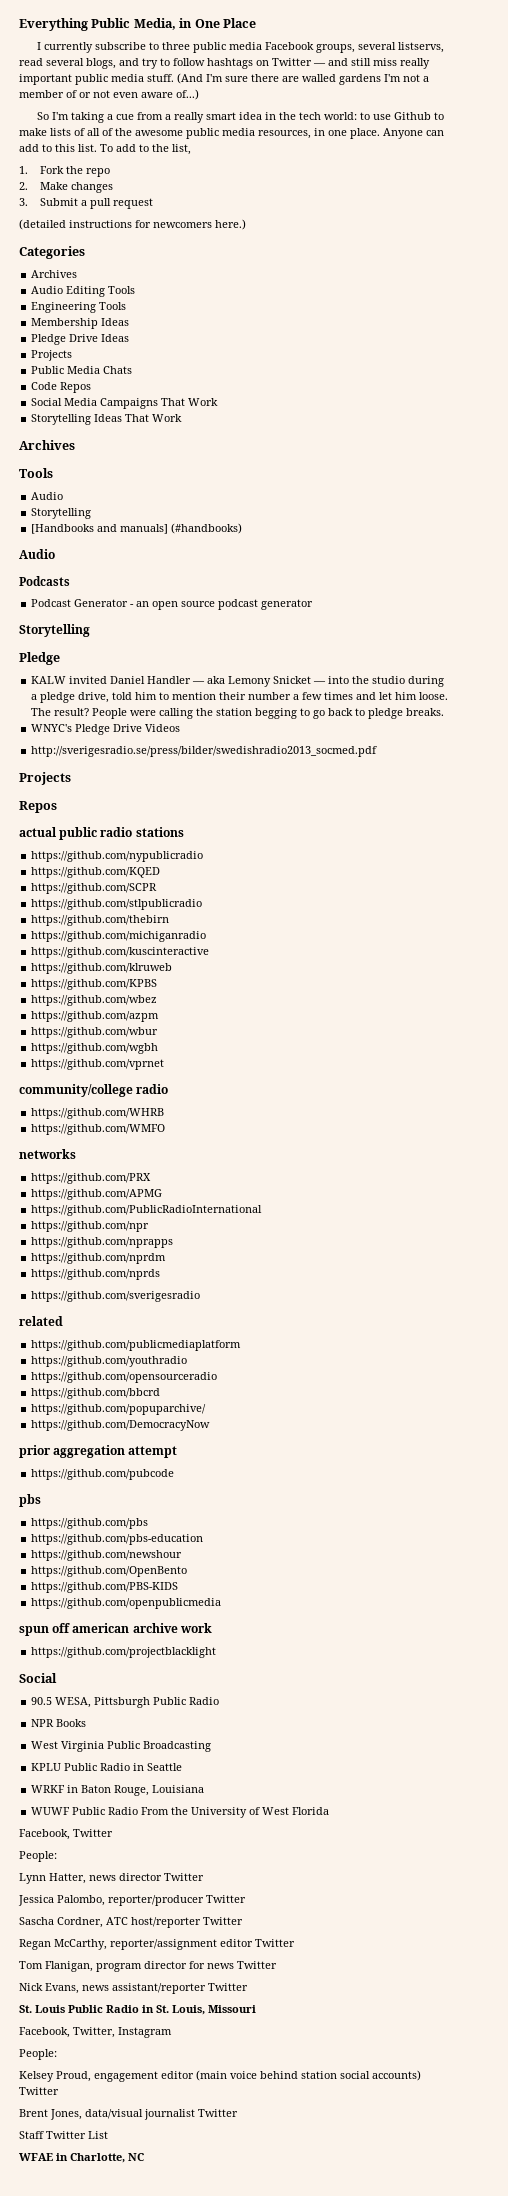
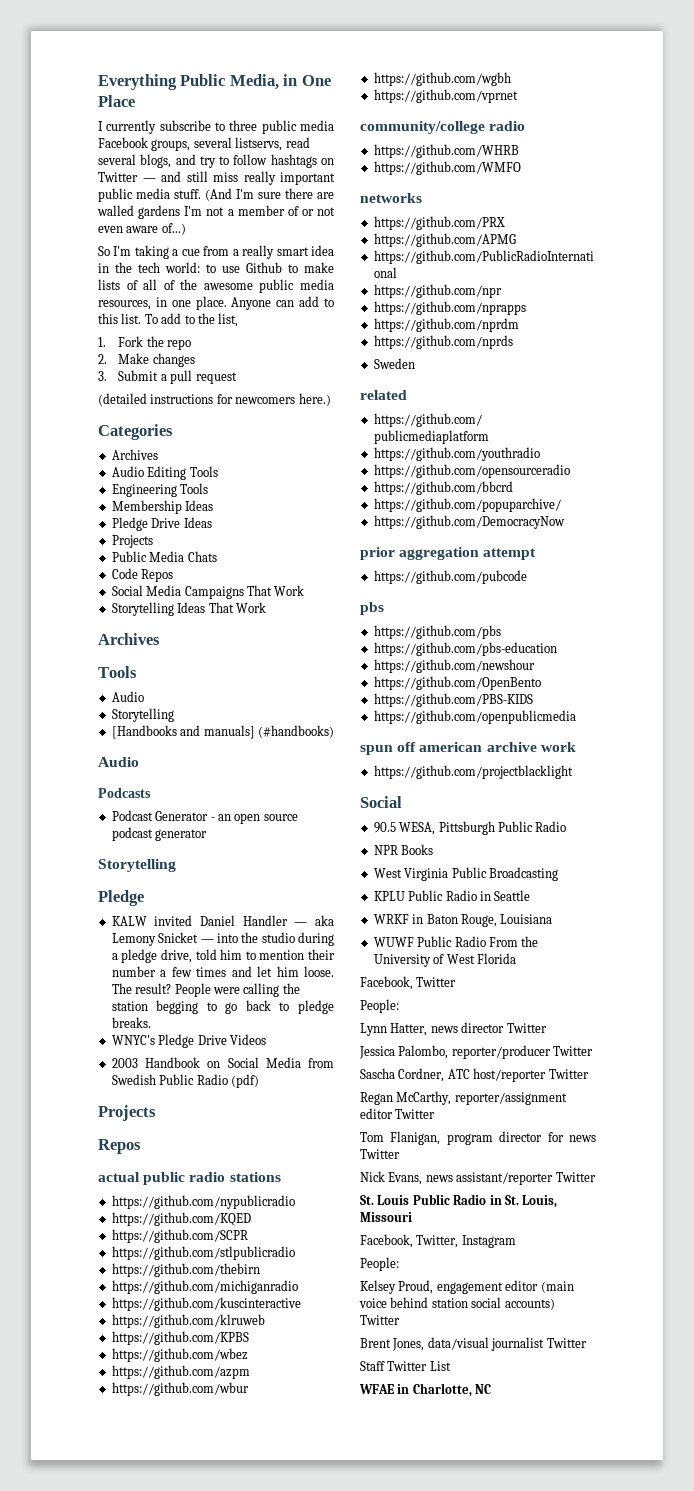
- http://sverigesradio.se/press/bilder/swedishradio2013_socmed.pdf
+ 2003 Handbook on Social Media from Swedish Public Radio (pdf)
- https://github.com/sverigesradio
+ Sweden

